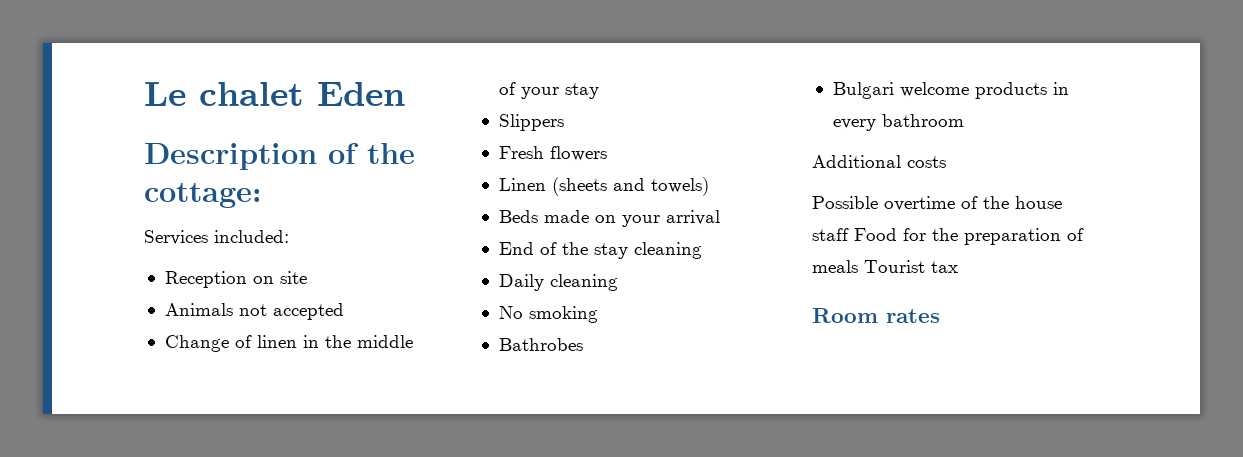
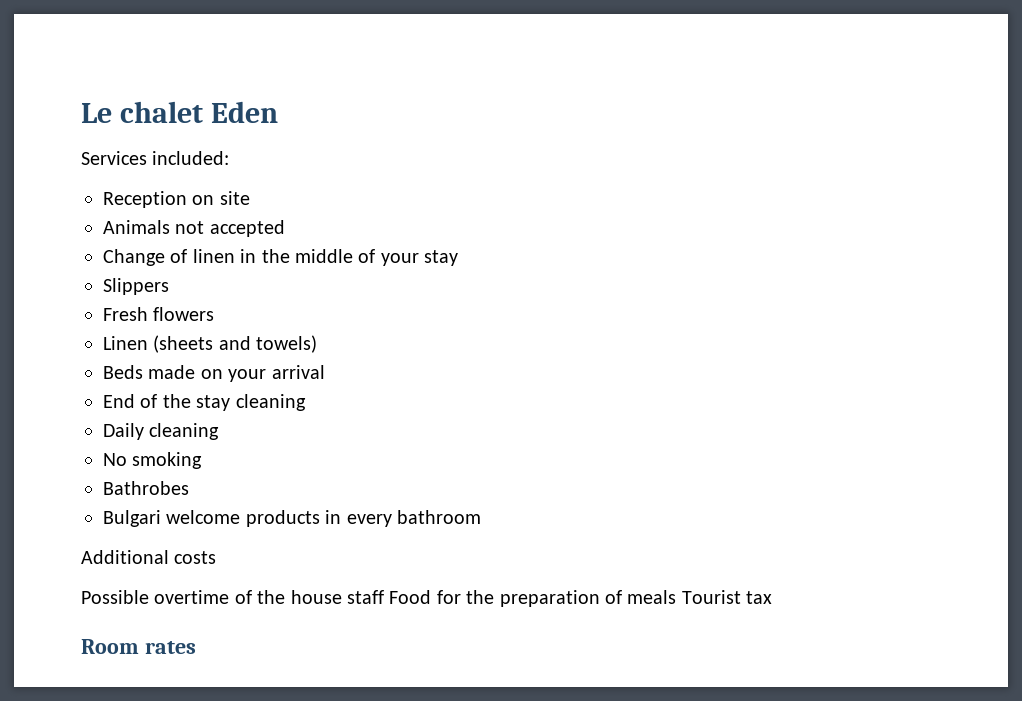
- Description of the cottage:

